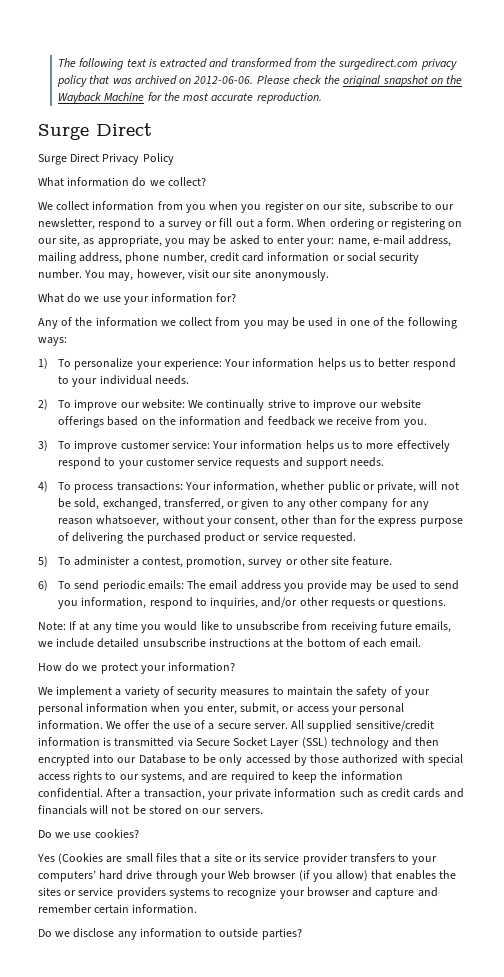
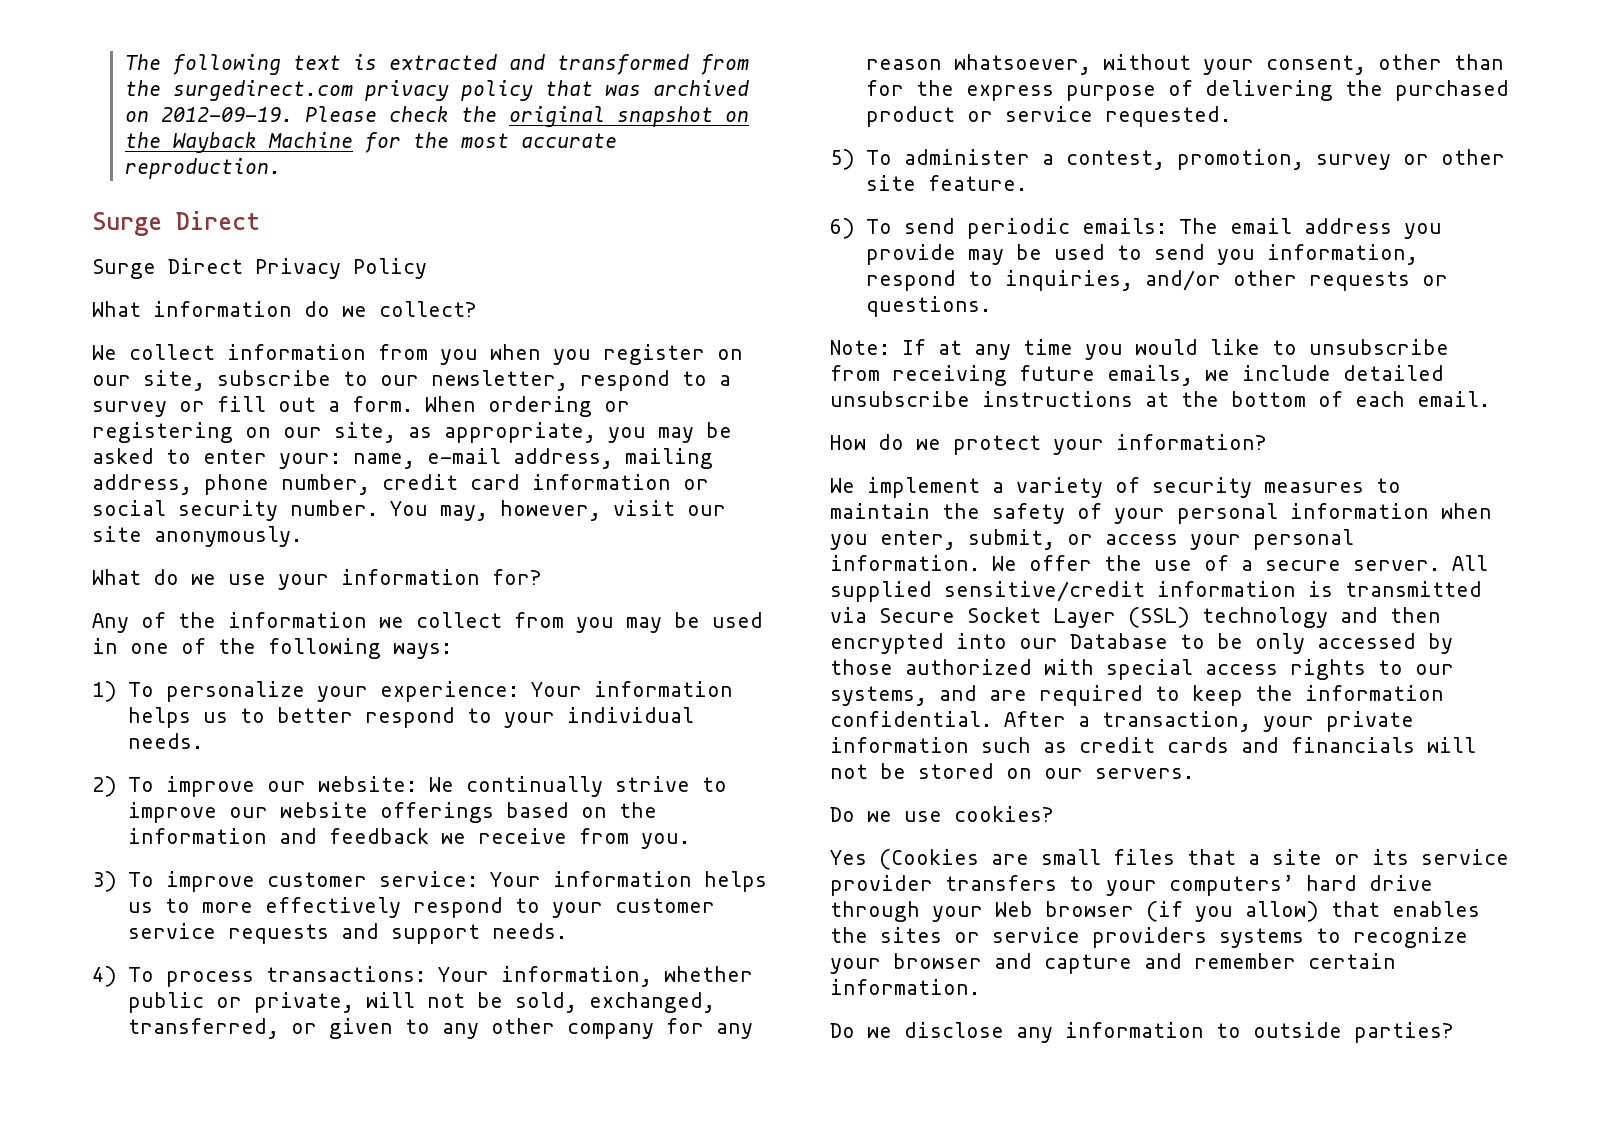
- The following text is extracted and transformed from the surgedirect.com privacy policy that was archived on 2012-06-06.
+ The following text is extracted and transformed from the surgedirect.com privacy policy that was archived on 2012-09-19.

